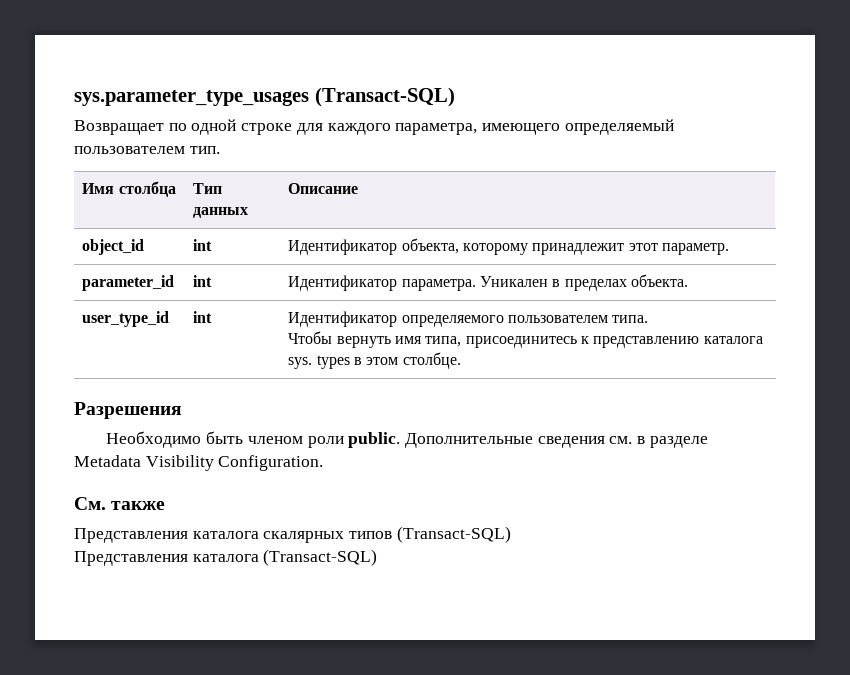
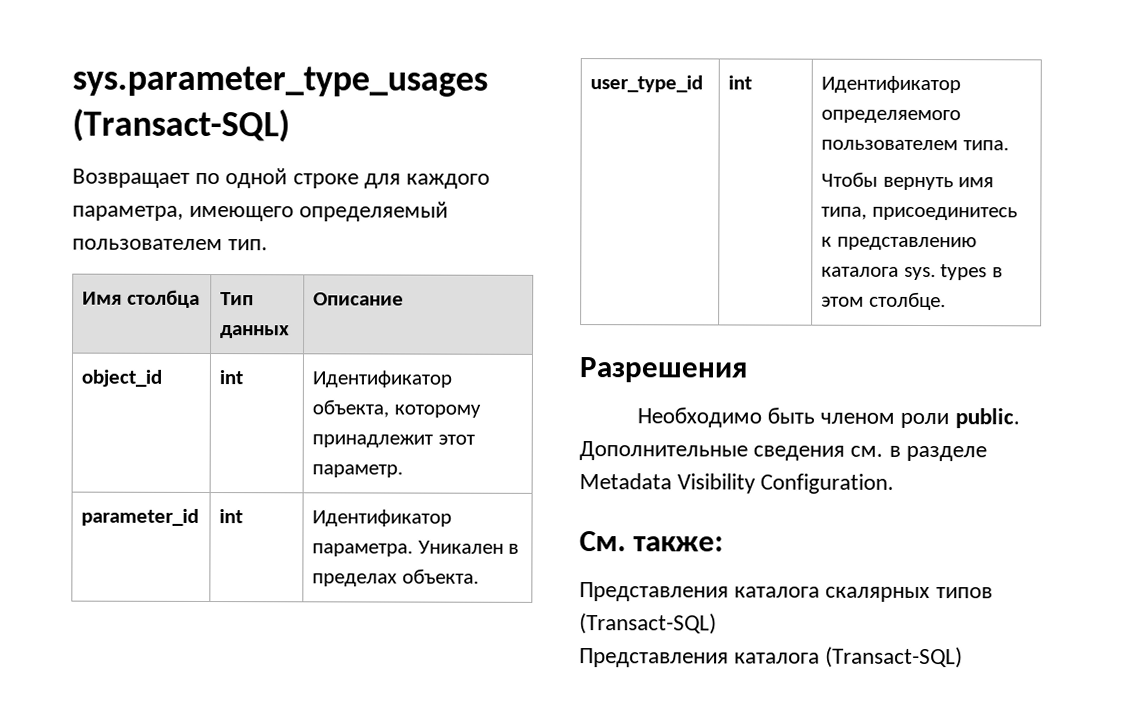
- См. также
+ См. также:

